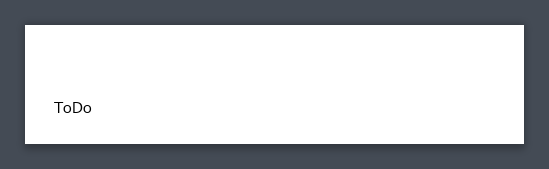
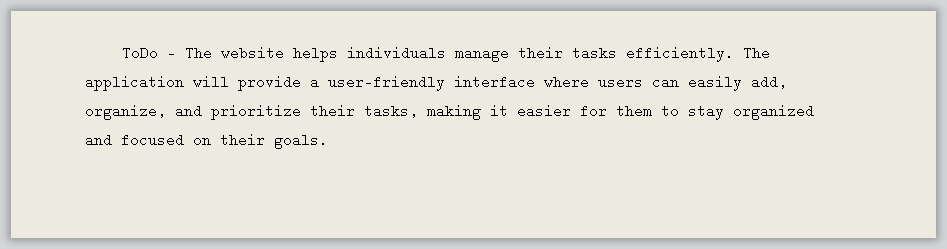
- ToDo
+ ToDo - The website helps individuals manage their tasks efficiently. The application will provide a user-friendly interface where users can easily add, organize, and prioritize their tasks, making it easier for them to stay organized and focused on their goals.

